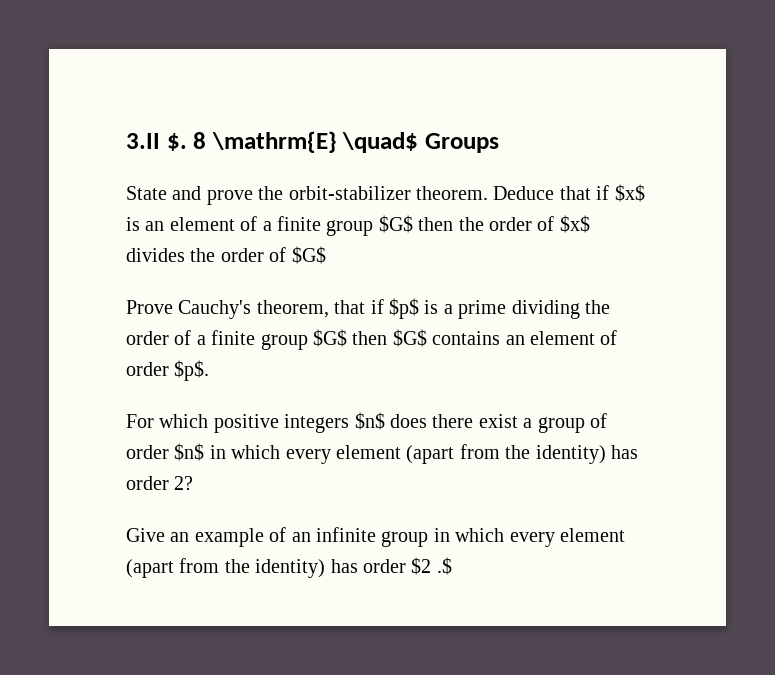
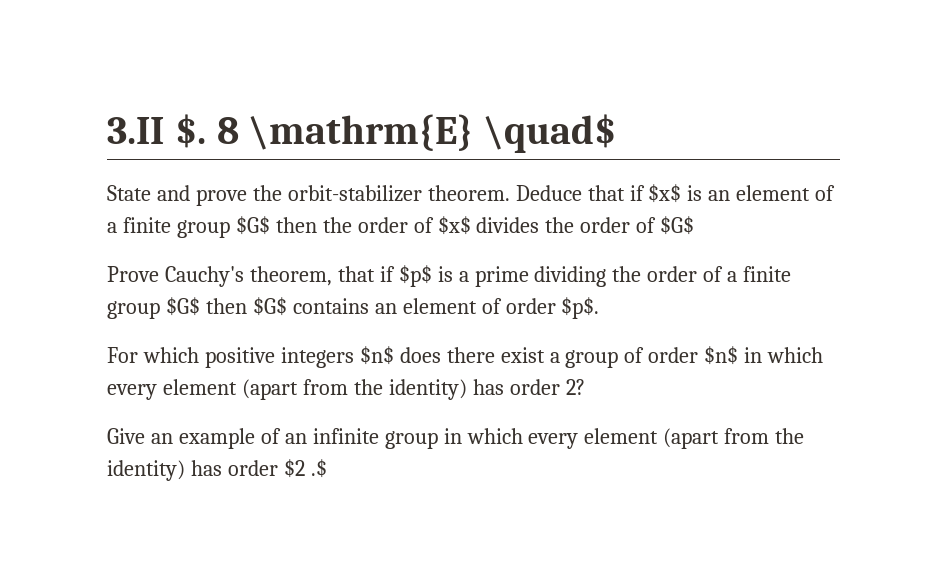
- 8 \mathrm{E} \quad$ Groups
+ 8 \mathrm{E} \quad$

